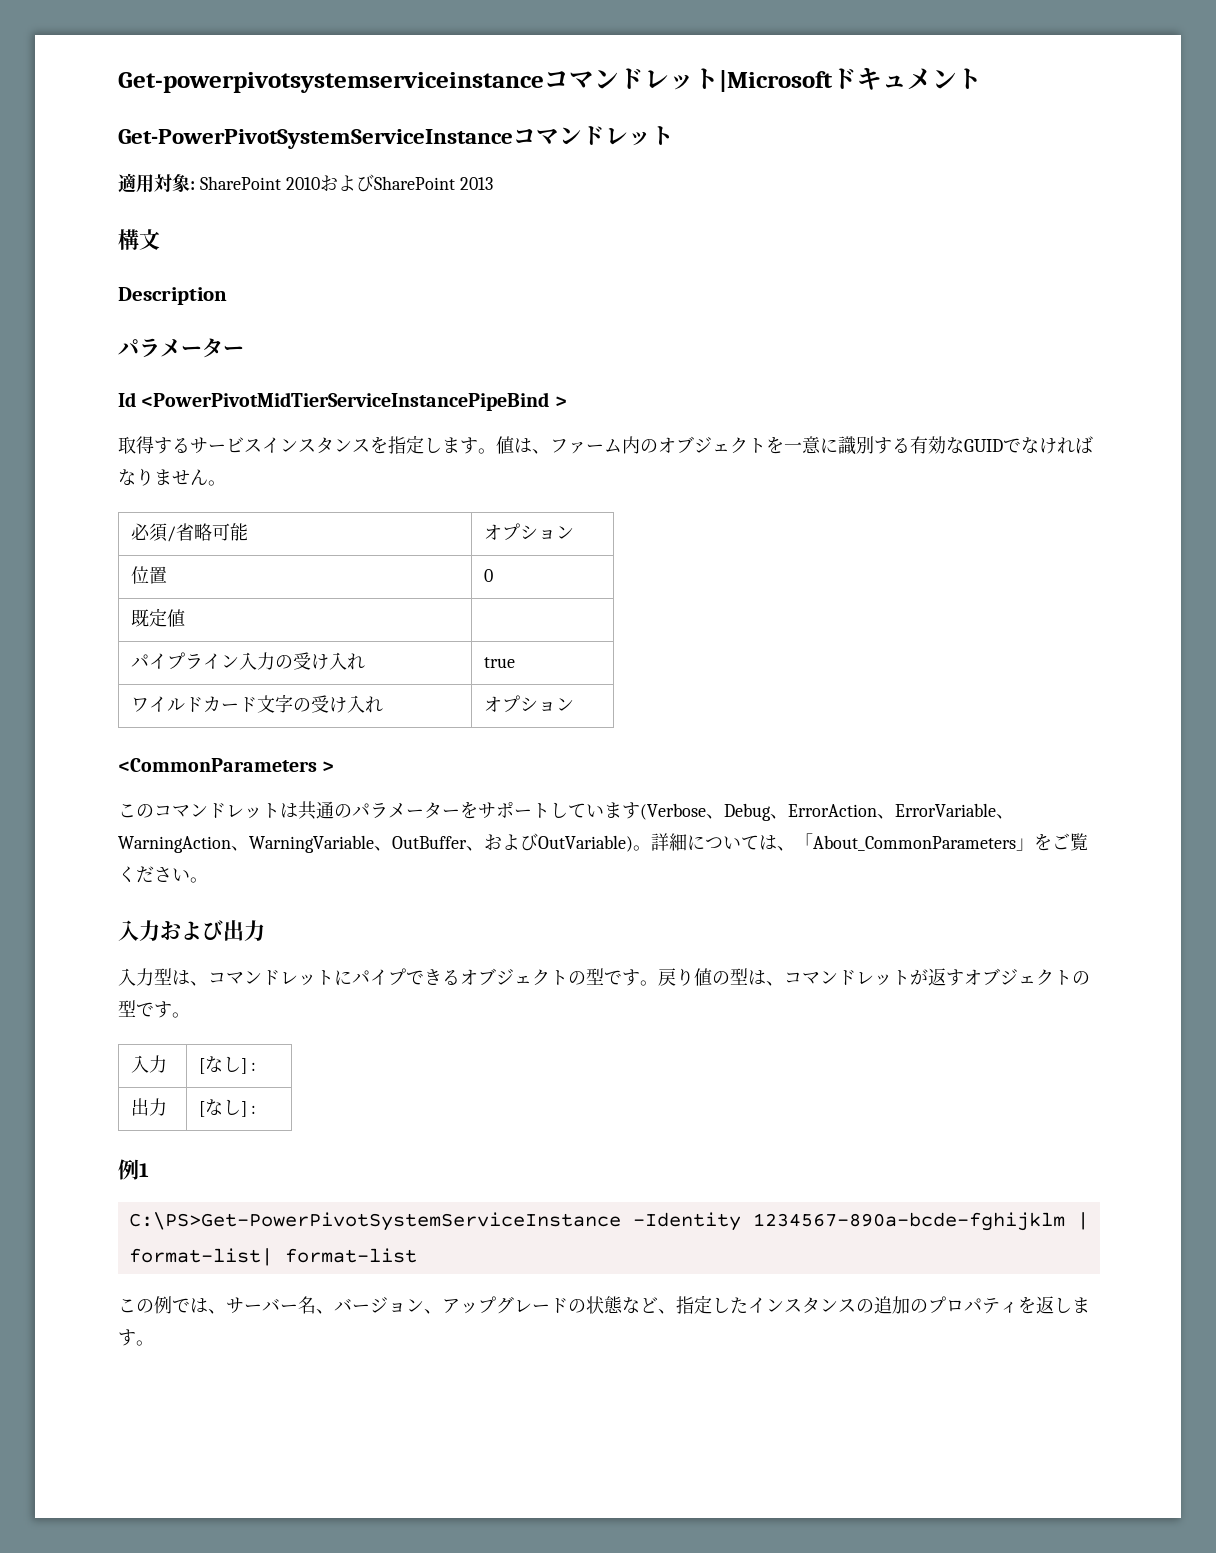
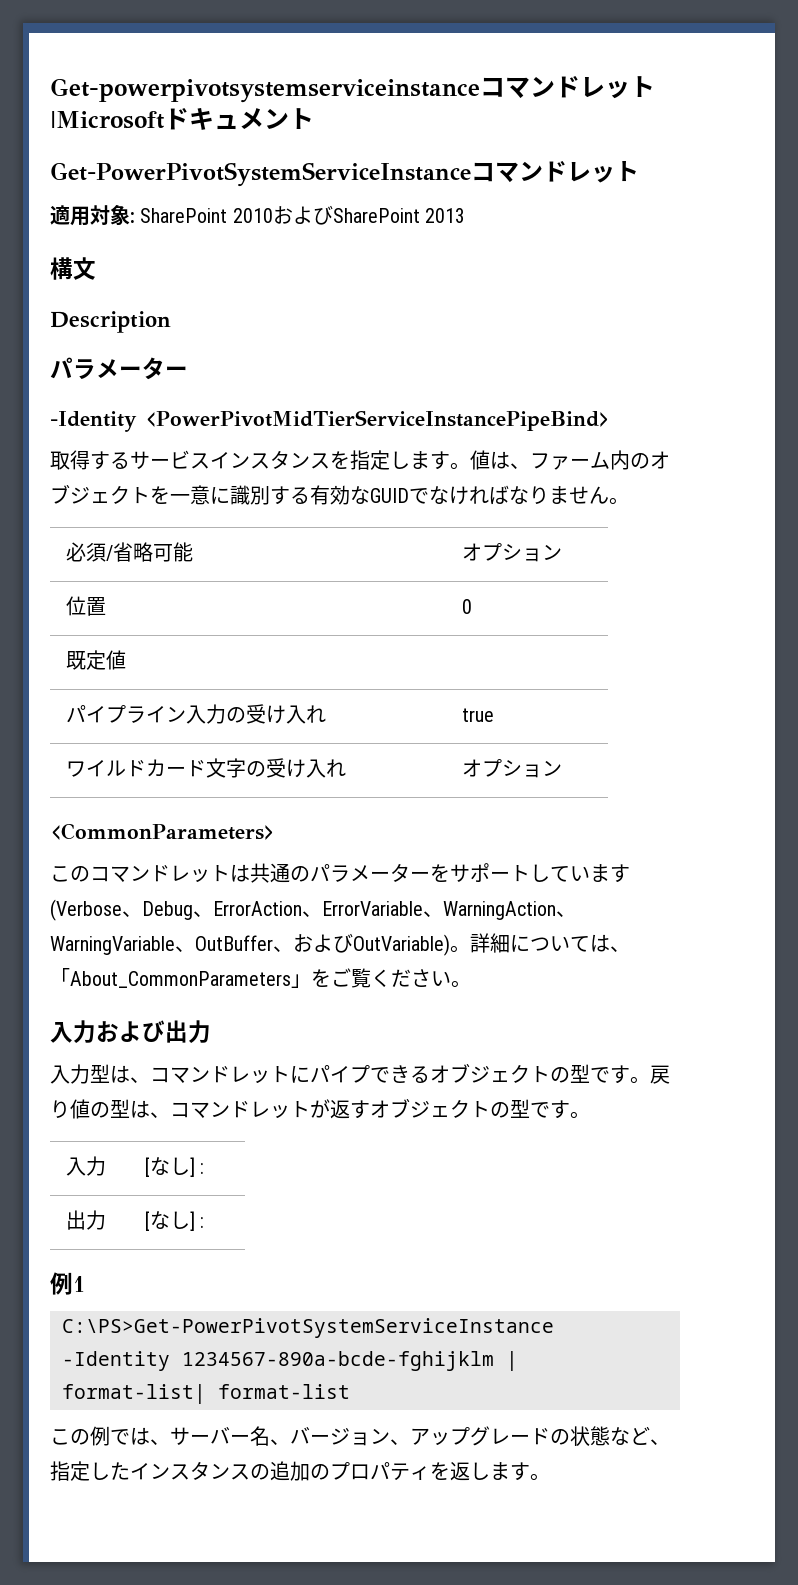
- Id <PowerPivotMidTierServiceInstancePipeBind >
+ -Identity <PowerPivotMidTierServiceInstancePipeBind>
- <CommonParameters >
+ <CommonParameters>

